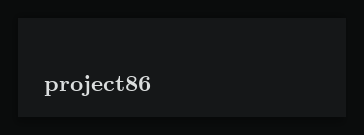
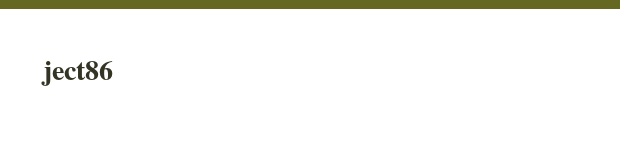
- project86
+ ject86

